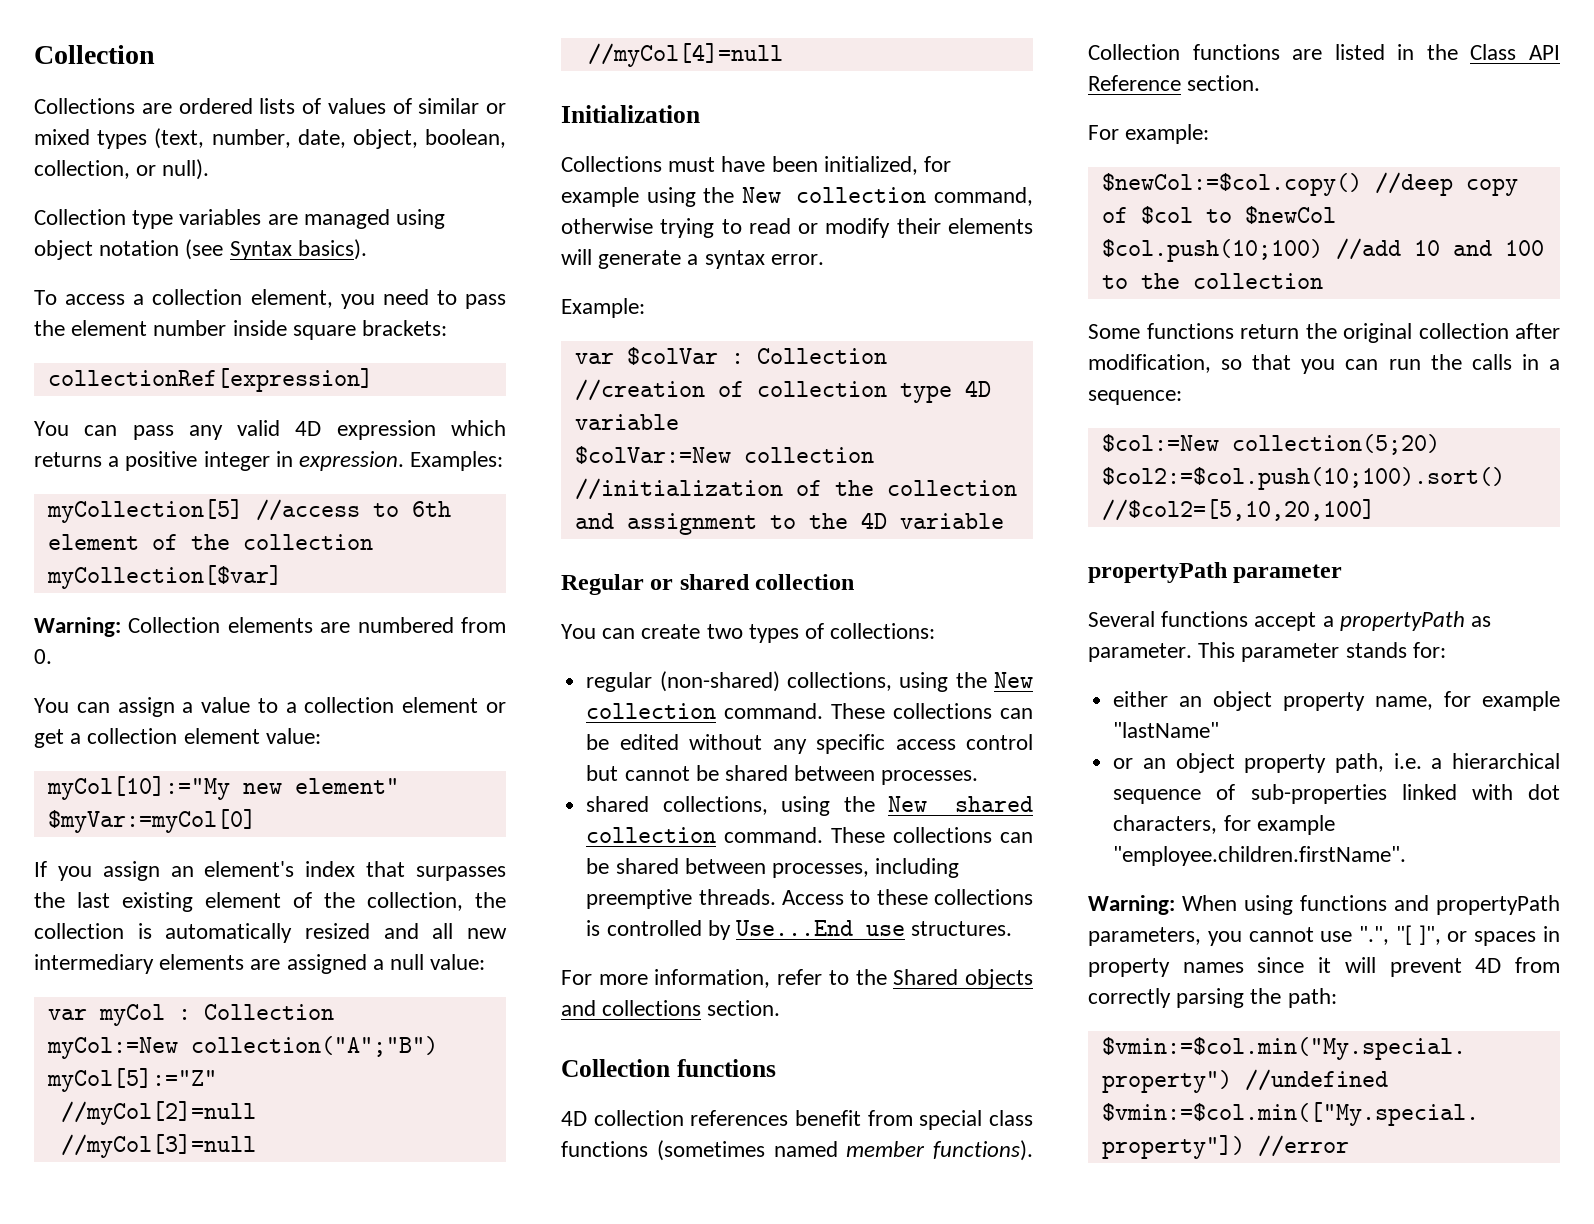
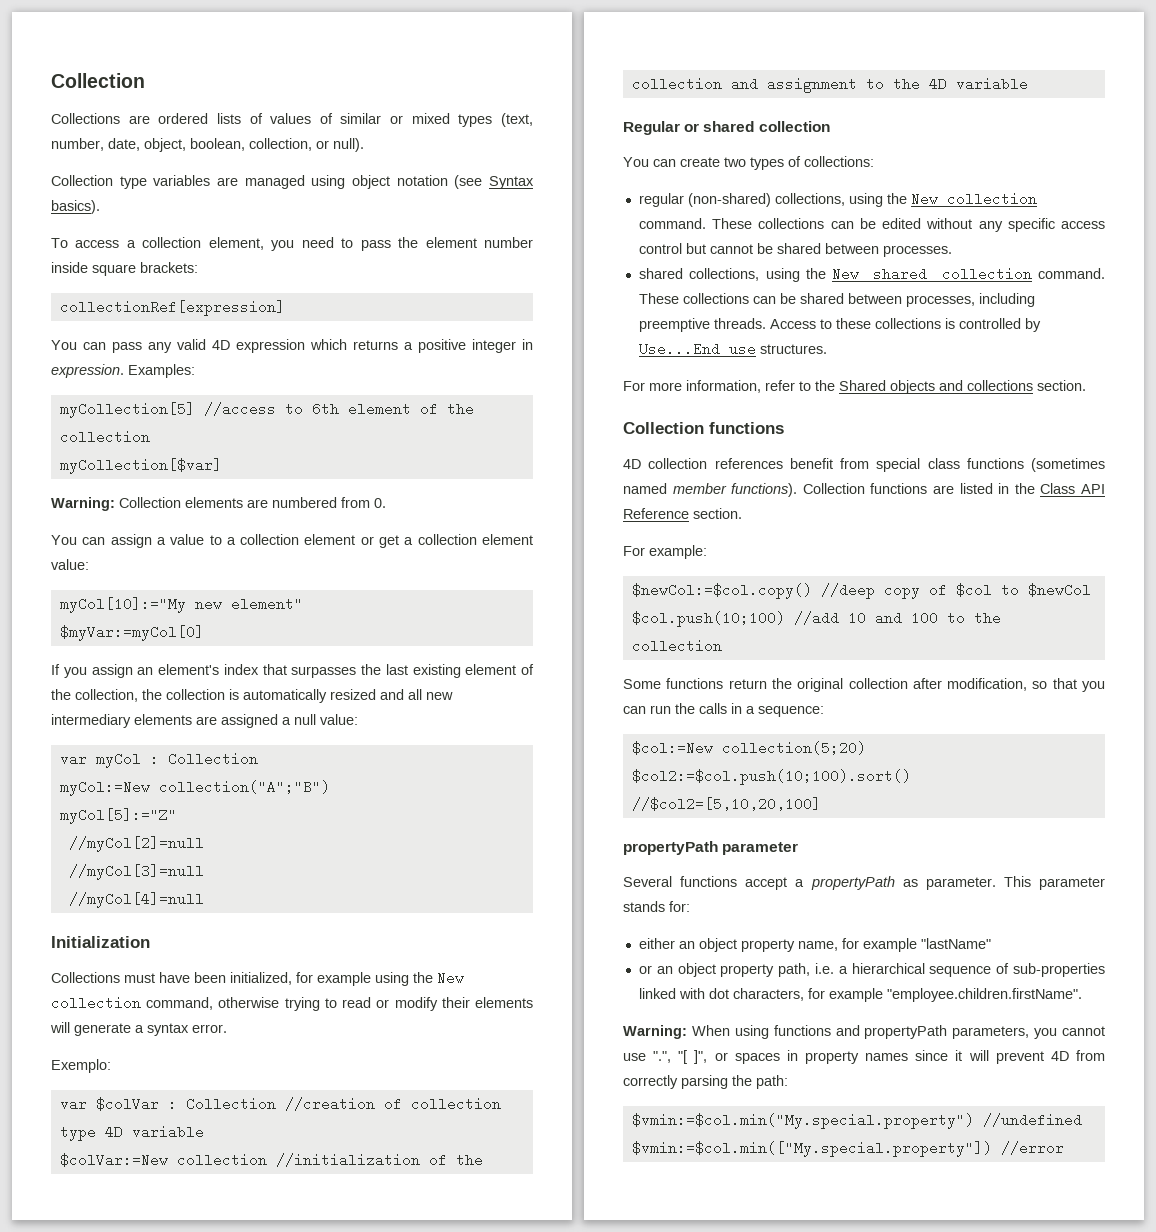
- Example:
+ Exemplo:

